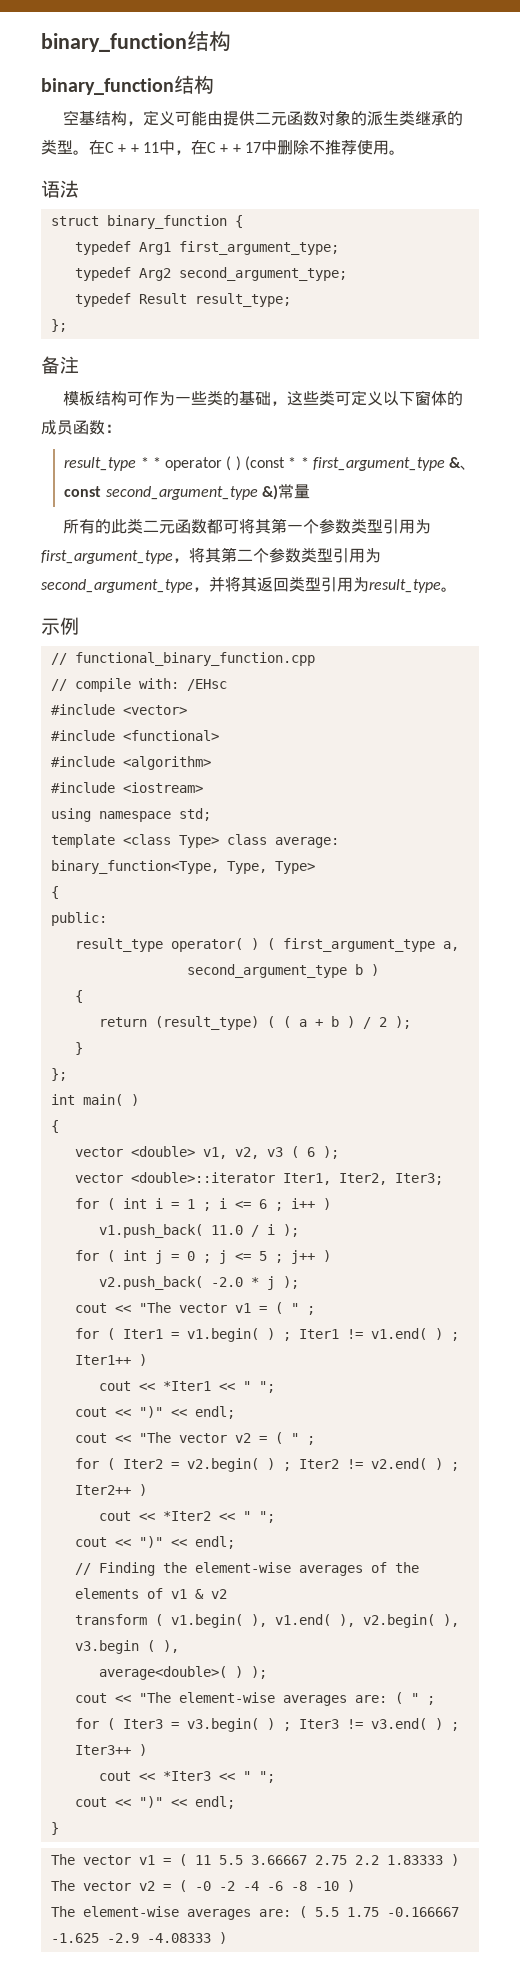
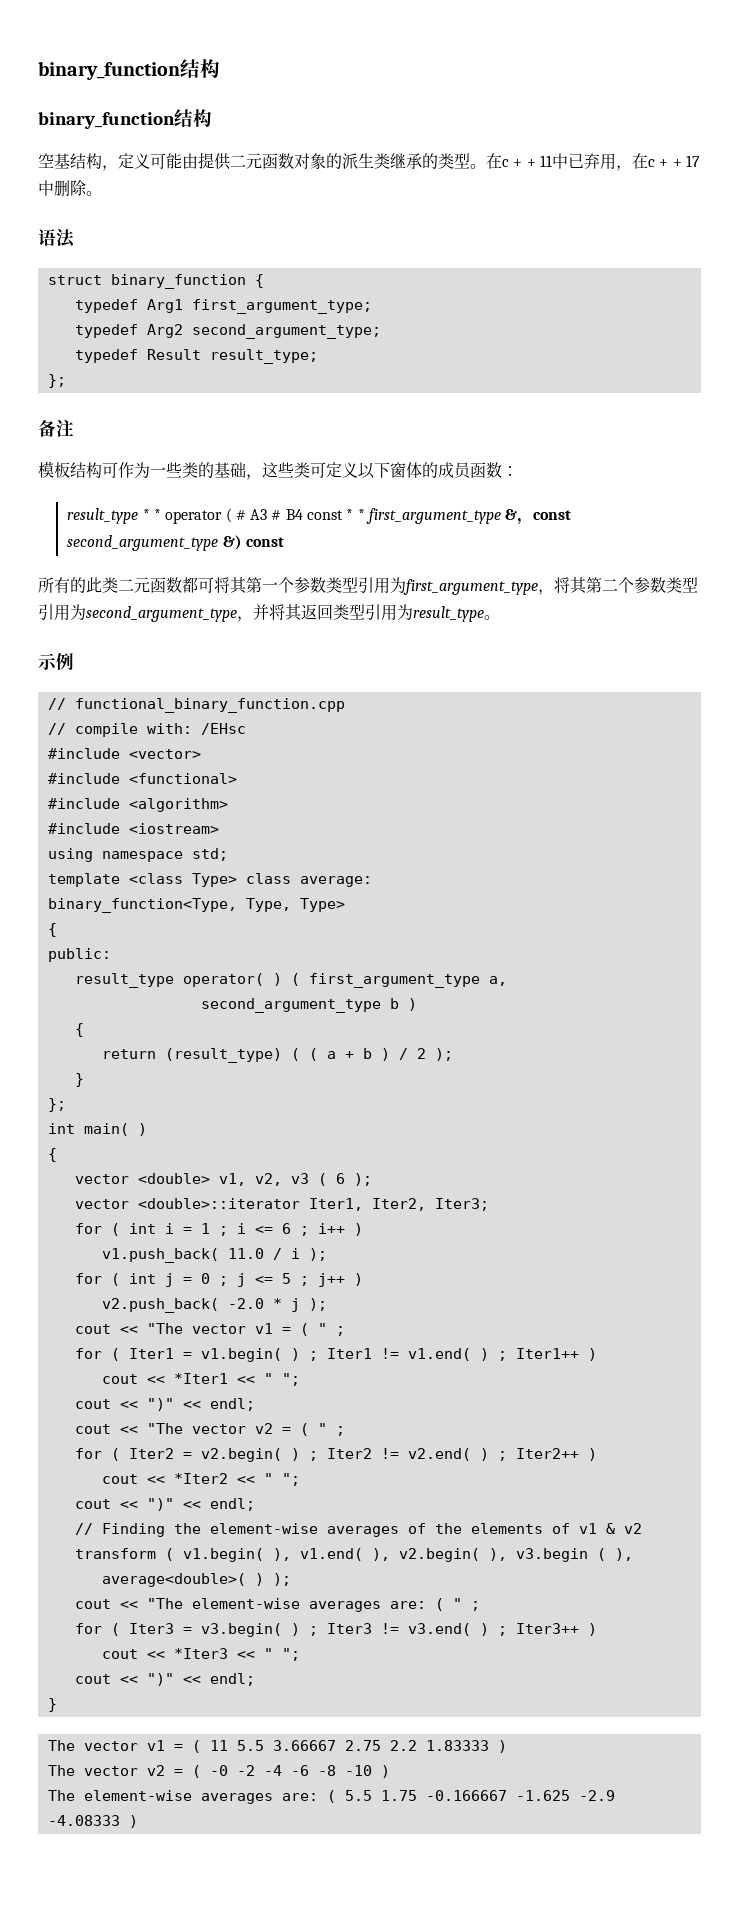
- 在C + + 11中，在C + + 17中删除不推荐使用。
+ 在c + + 11中已弃用，在c + + 17中删除。
- result_type * * operator ( ) (const * * first_argument_type &、const second_argument_type &)常量
+ result_type * * operator ( # A3 # B4 const * * first_argument_type &，const second_argument_type &) const

